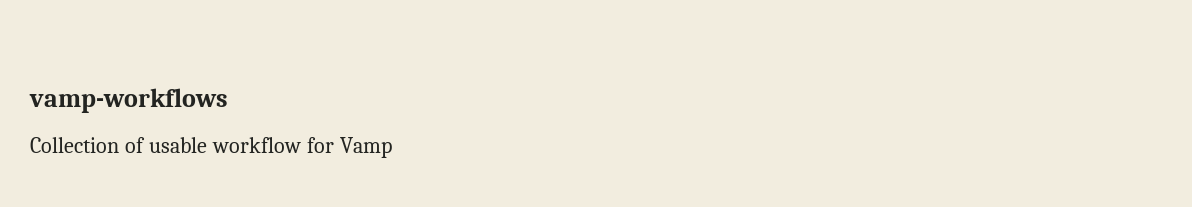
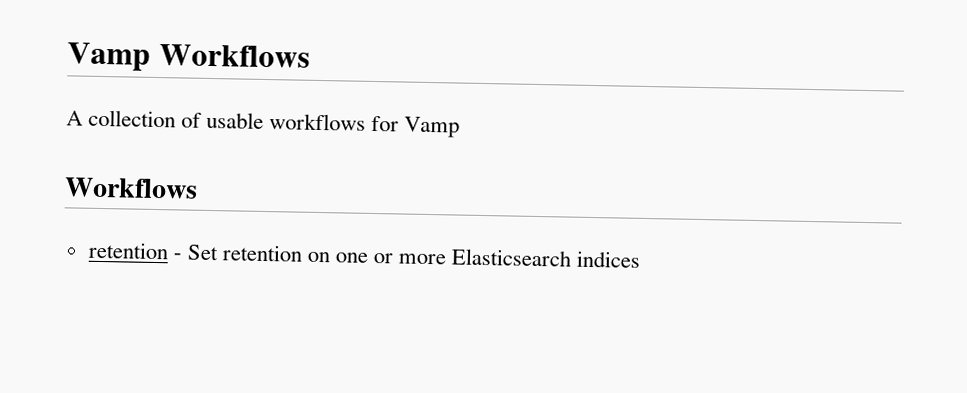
- vamp-workflows
- Collection of usable workflow for Vamp
+ Vamp Workflows
+ A collection of usable workflows for Vamp
+ Workflows
+ retention - Set retention on one or more Elasticsearch indices

